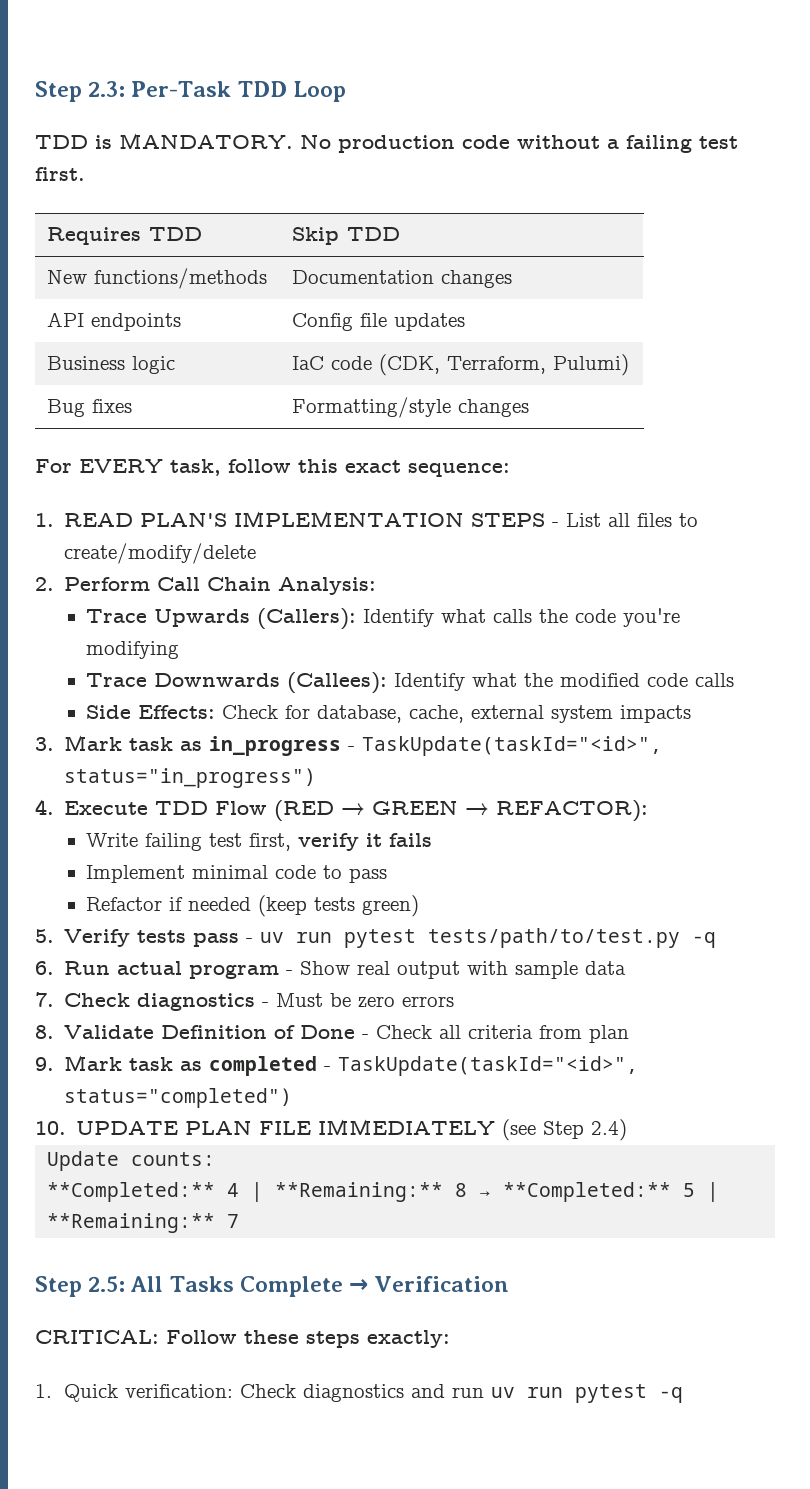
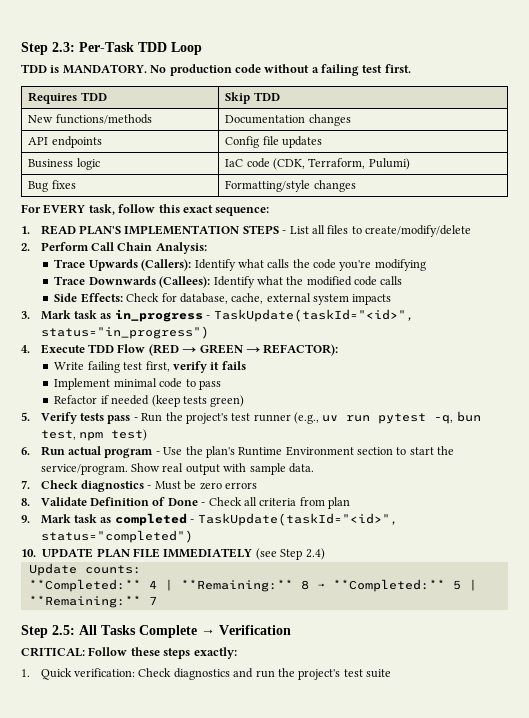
- 5. Verify tests pass - uv run pytest tests/path/to/test.py -q
+ 5. Verify tests pass - Run the project's test runner (e.g., uv run pytest -q, bun test, npm test)
- 6. Run actual program - Show real output with sample data
+ 6. Run actual program - Use the plan's Runtime Environment section to start the service/program. Show real output with sample data.
- 1. Quick verification: Check diagnostics and run uv run pytest -q
+ 1. Quick verification: Check diagnostics and run the project's test suite

